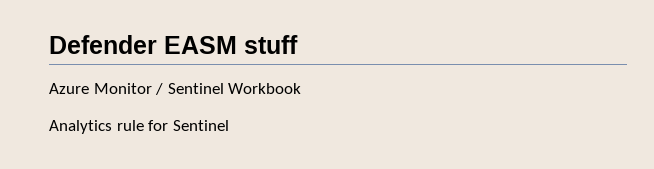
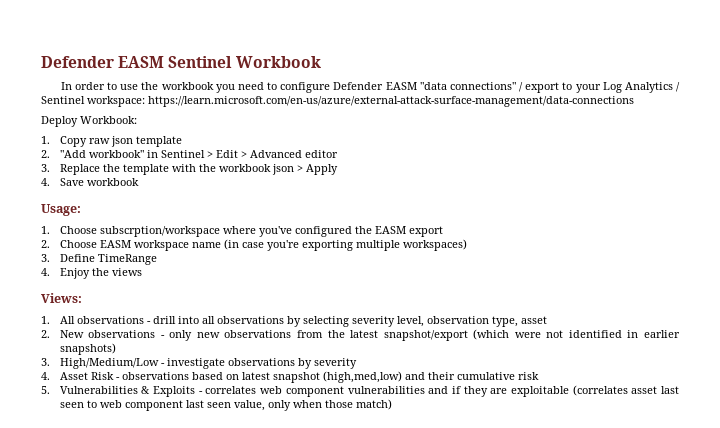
- Defender EASM stuff
- Azure Monitor / Sentinel Workbook
- Analytics rule for Sentinel
+ Defender EASM Sentinel Workbook
+ In order to use the workbook you need to configure Defender EASM "data connections" / export to your Log Analytics / Sentinel workspace: https://learn.microsoft.com/en-us/azure/external-attack-surface-management/data-connections
+ Deploy Workbook:
+ 1. Copy raw json template
+ 2. "Add workbook" in Sentinel > Edit > Advanced editor
+ 3. Replace the template with the workbook json > Apply
+ 4. Save workbook
+ Usage:
+ 1. Choose subscrption/workspace where you've configured the EASM export
+ 2. Choose EASM workspace name (in case you're exporting multiple workspaces)
+ 3. Define TimeRange
+ 4. Enjoy the views
+ Views:
+ 1. All observations - drill into all observations by selecting severity level, observation type, asset
+ 2. New observations - only new observations from the latest snapshot/export (which were not identified in earlier snapshots)
+ 3. High/Medium/Low - investigate observations by severity
+ 4. Asset Risk - observations based on latest snapshot (high,med,low) and their cumulative risk
+ 5. Vulnerabilities & Exploits - correlates web component vulnerabilities and if they are exploitable (correlates asset last seen to web component last seen value, only when those match)

